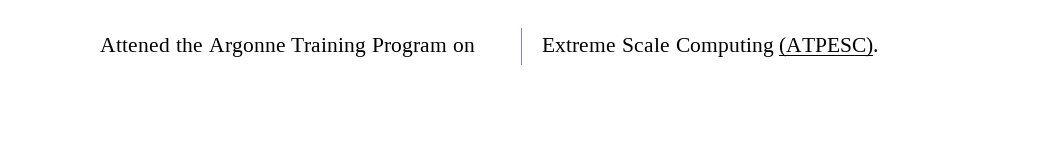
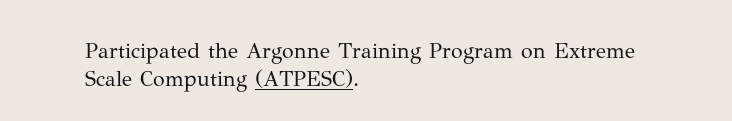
- Attened the Argonne Training Program on Extreme Scale Computing (ATPESC).
+ Participated the Argonne Training Program on Extreme Scale Computing (ATPESC).

